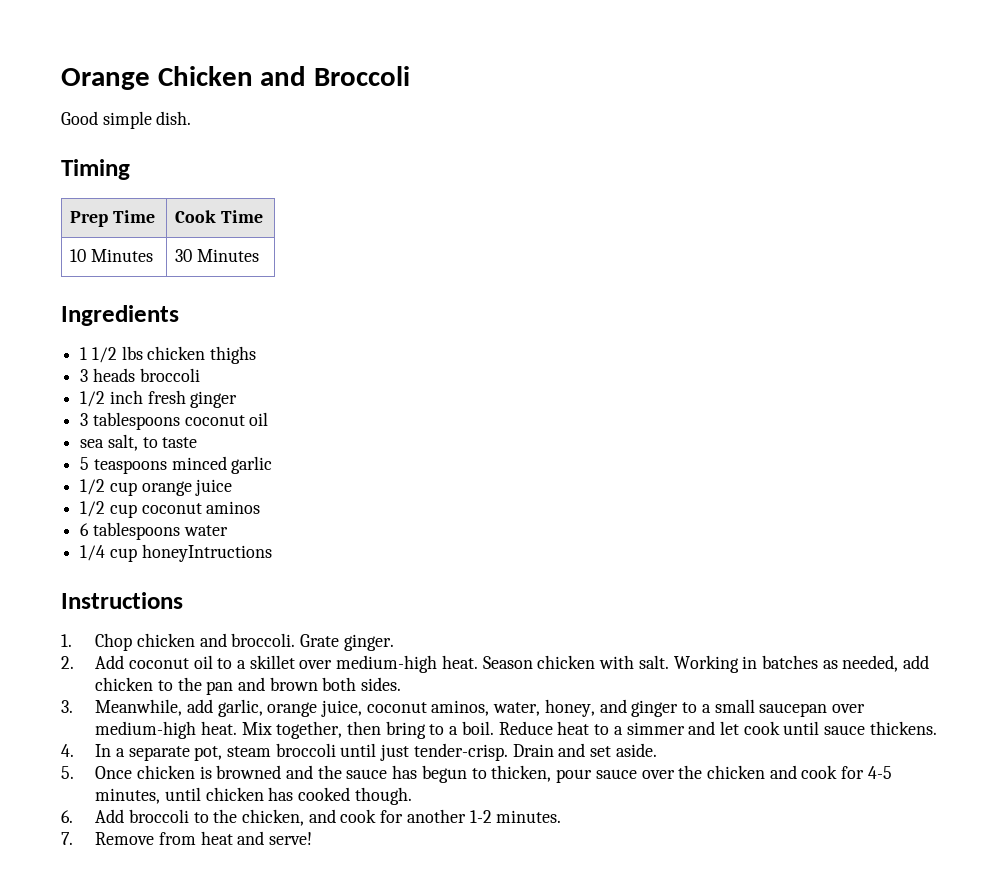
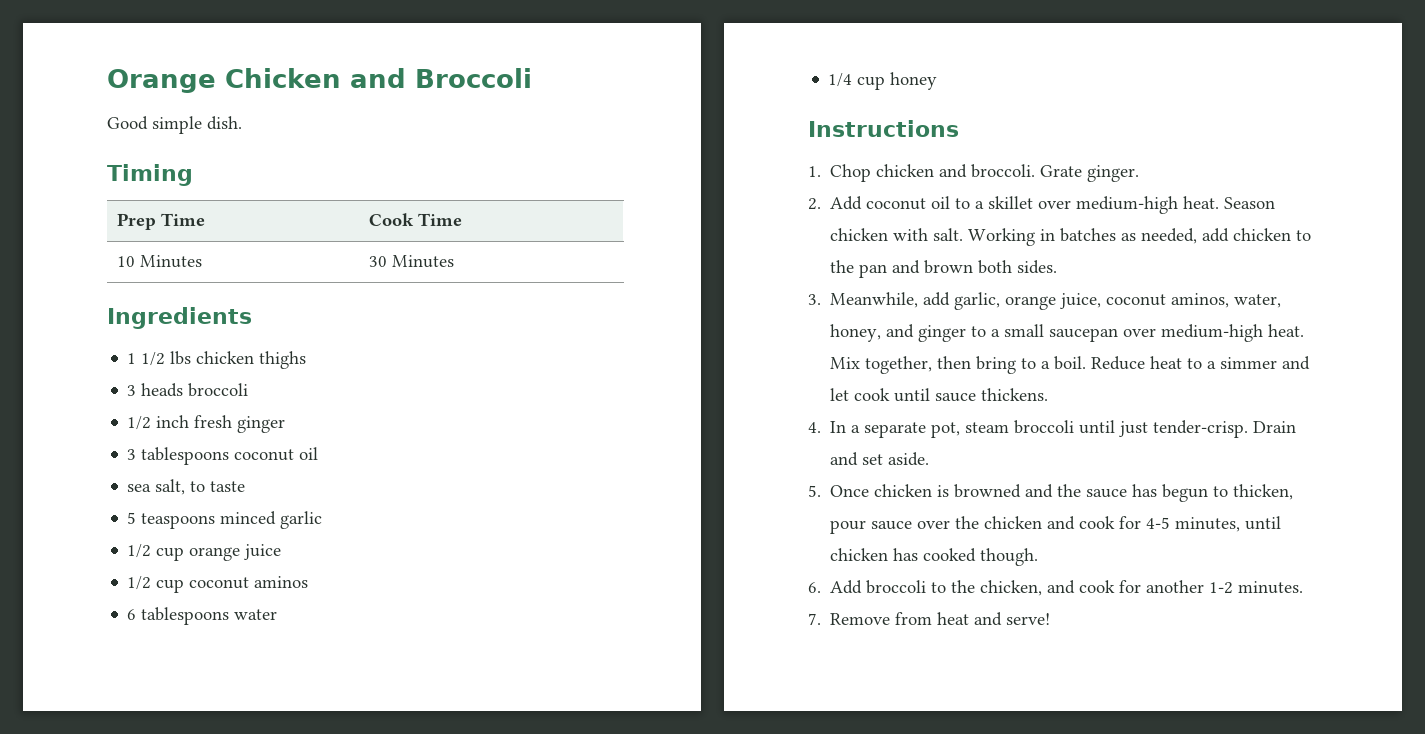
- 1/4 cup honeyIntructions
+ 1/4 cup honey

